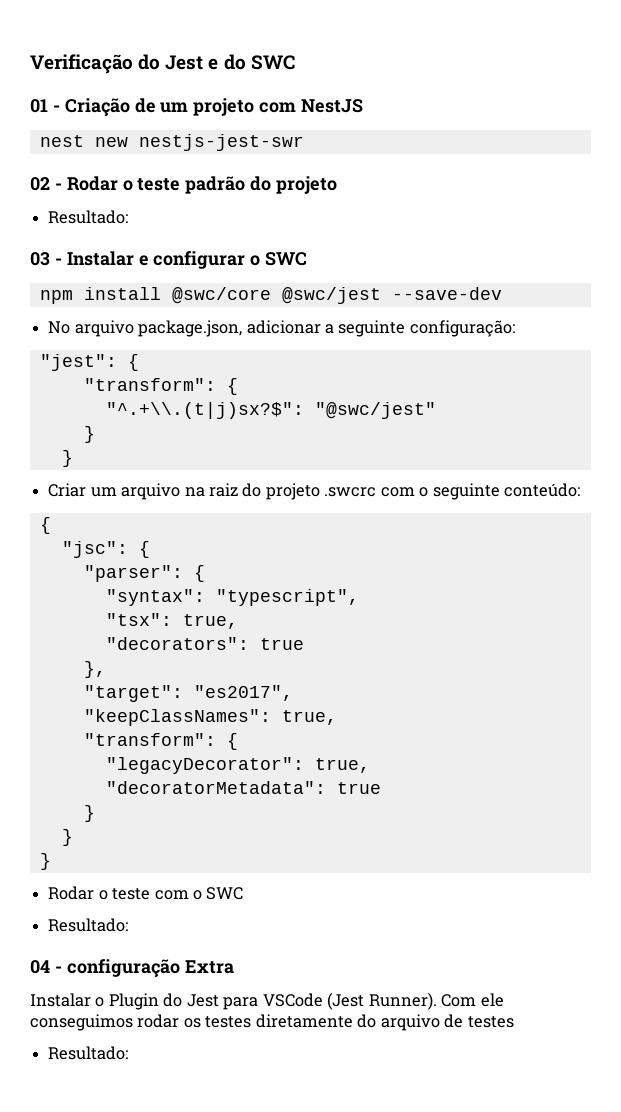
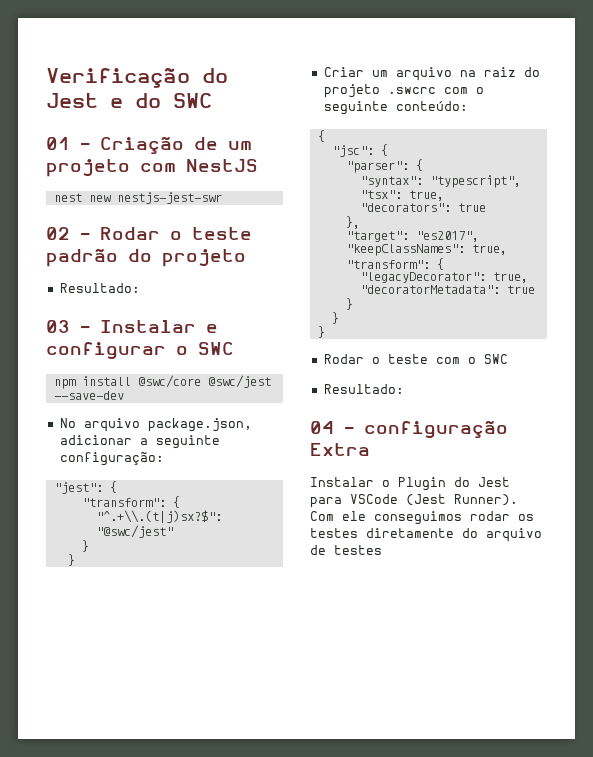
  Com ele conseguimos rodar os testes diretamente do arquivo de testes
- Resultado:

